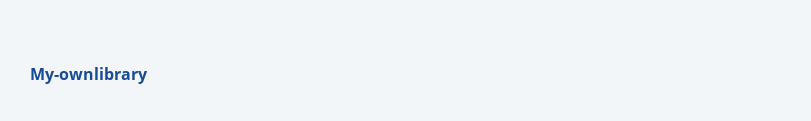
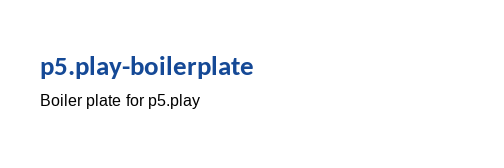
- My-ownlibrary
+ p5.play-boilerplate
+ Boiler plate for p5.play

